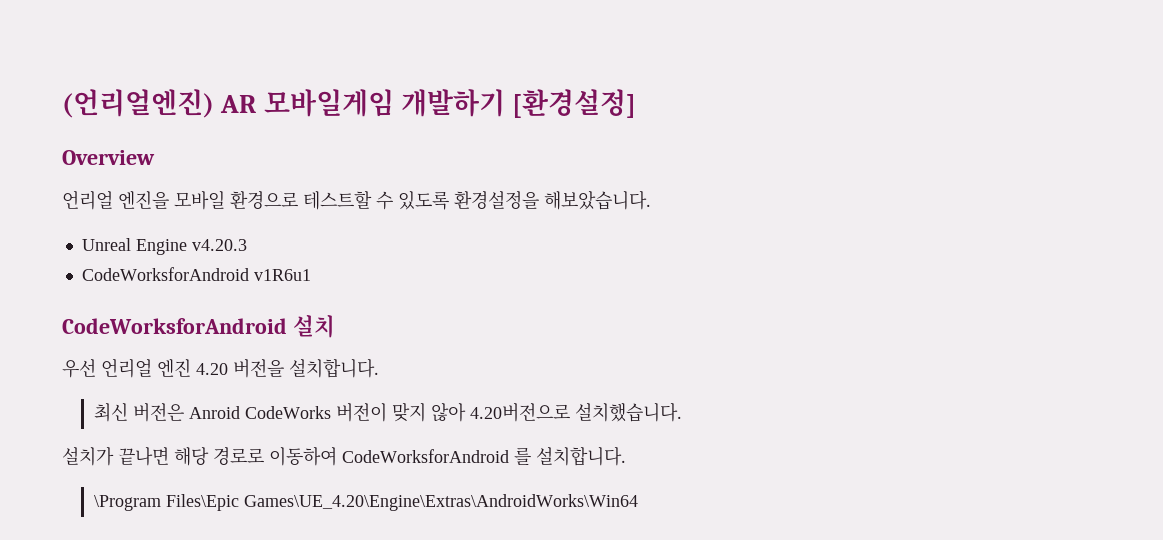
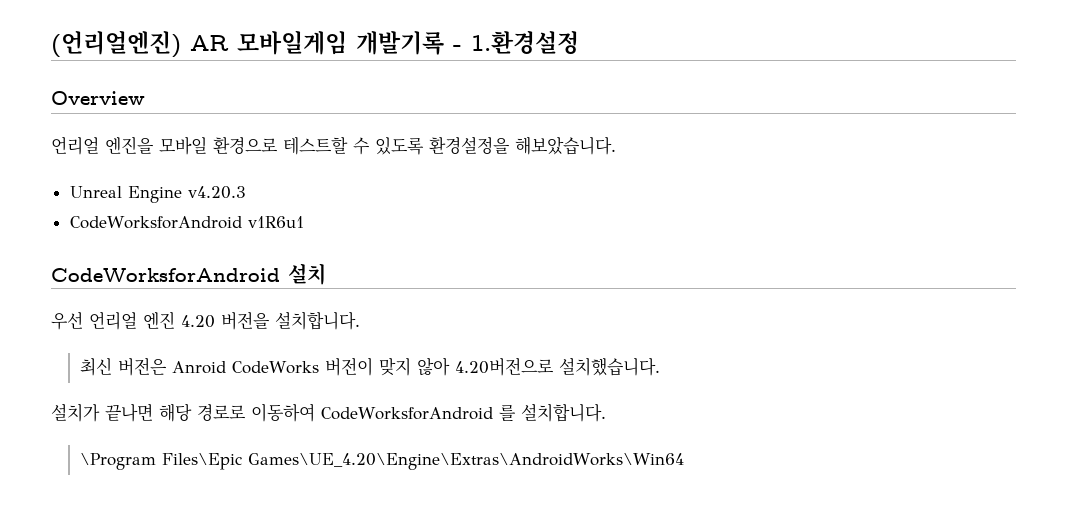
- (언리얼엔진) AR 모바일게임 개발하기 [환경설정]
+ (언리얼엔진) AR 모바일게임 개발기록 - 1.환경설정

